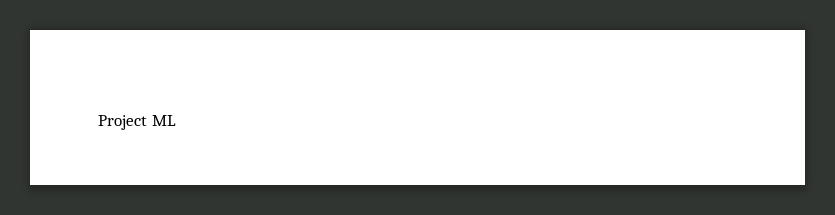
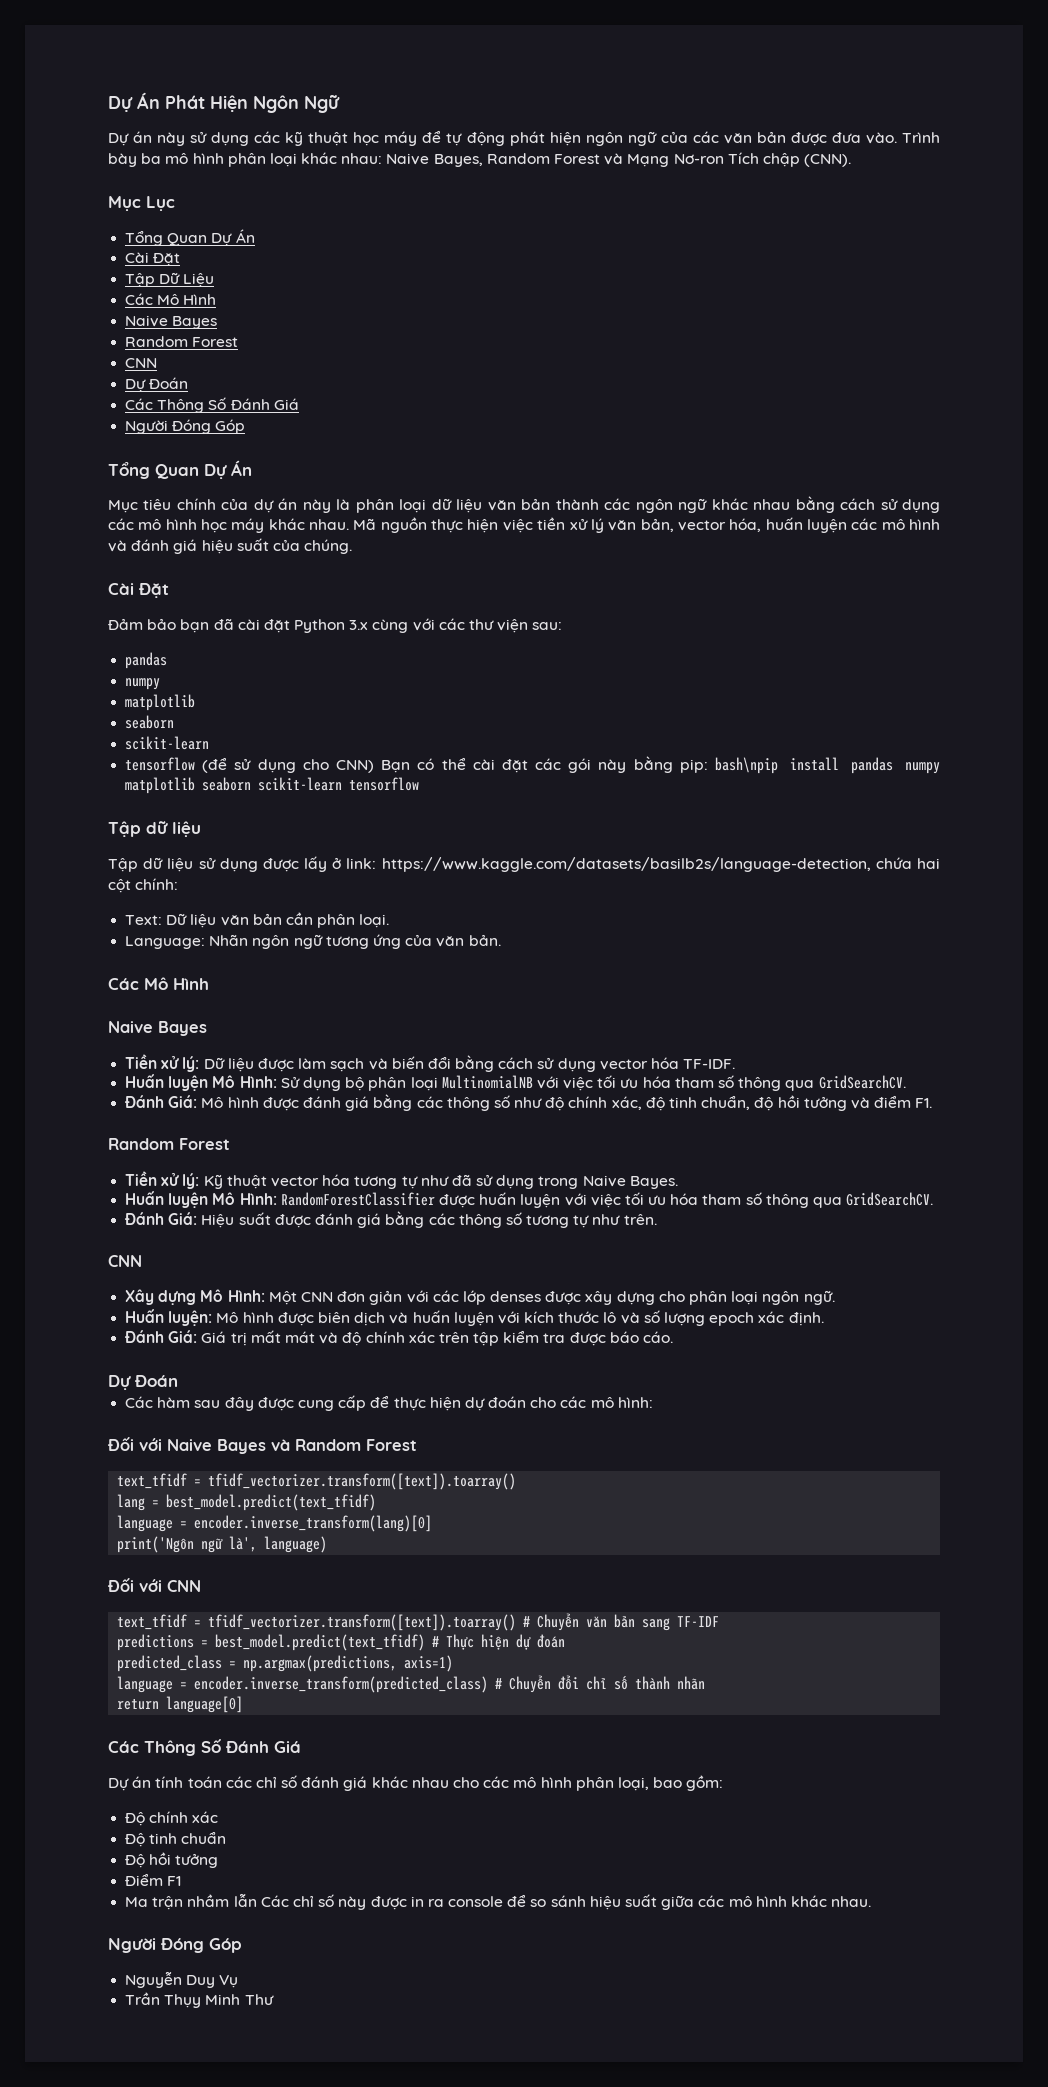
- Project ML
+ Dự Án Phát Hiện Ngôn Ngữ
+ Dự án này sử dụng các kỹ thuật học máy để tự động phát hiện ngôn ngữ của các văn bản được đưa vào. Trình bày ba mô hình phân loại khác nhau: Naive Bayes, Random Forest và Mạng Nơ-ron Tích chập (CNN).
+ Mục Lục
+ Tổng Quan Dự Án
+ Cài Đặt
+ Tập Dữ Liệu
+ Các Mô Hình
+ Naive Bayes
+ Random Forest
+ CNN
+ Dự Đoán
+ Các Thông Số Đánh Giá
+ Người Đóng Góp
+ Tổng Quan Dự Án
+ Mục tiêu chính của dự án này là phân loại dữ liệu văn bản thành các ngôn ngữ khác nhau bằng cách sử dụng các mô hình học máy khác nhau. Mã nguồn thực hiện việc tiền xử lý văn bản, vector hóa, huấn luyện các mô hình và đánh giá hiệu suất của chúng.
+ Cài Đặt
+ Đảm bảo bạn đã cài đặt Python 3.x cùng với các thư viện sau:
+ pandas
+ numpy
+ matplotlib
+ seaborn
+ scikit-learn
+ tensorflow (để sử dụng cho CNN) Bạn có thể cài đặt các gói này bằng pip: bash\npip install pandas numpy matplotlib seaborn scikit-learn tensorflow
+ Tập dữ liệu
+ Tập dữ liệu sử dụng được lấy ở link: https://www.kaggle.com/datasets/basilb2s/language-detection, chứa hai cột chính:
+ Text: Dữ liệu văn bản cần phân loại.
+ Language: Nhãn ngôn ngữ tương ứng của văn bản.
+ Các Mô Hình
+ Naive Bayes
+ Tiền xử lý: Dữ liệu được làm sạch và biến đổi bằng cách sử dụng vector hóa TF-IDF.
+ Huấn luyện Mô Hình: Sử dụng bộ phân loại MultinomialNB với việc tối ưu hóa tham số thông qua GridSearchCV.
+ Đánh Giá: Mô hình được đánh giá bằng các thông số như độ chính xác, độ tinh chuẩn, độ hồi tưởng và điểm F1.
+ Random Forest
+ Tiền xử lý: Kỹ thuật vector hóa tương tự như đã sử dụng trong Naive Bayes.
+ Huấn luyện Mô Hình: RandomForestClassifier được huấn luyện với việc tối ưu hóa tham số thông qua GridSearchCV.
+ Đánh Giá: Hiệu suất được đánh giá bằng các thông số tương tự như trên.
+ CNN
+ Xây dựng Mô Hình: Một CNN đơn giản với các lớp denses được xây dựng cho phân loại ngôn ngữ.
+ Huấn luyện: Mô hình được biên dịch và huấn luyện với kích thước lô và số lượng epoch xác định.
+ Đánh Giá: Giá trị mất mát và độ chính xác trên tập kiểm tra được báo cáo.
+ Dự Đoán
+ Các hàm sau đây được cung cấp để thực hiện dự đoán cho các mô hình:
+ Đối với Naive Bayes và Random Forest
+ text_tfidf = tfidf_vectorizer.transform([text]).toarray()
+ lang = best_model.predict(text_tfidf)
+ language = encoder.inverse_transform(lang)[0]
+ print('Ngôn ngữ là', language)
+ Đối với CNN
+ text_tfidf = tfidf_vectorizer.transform([text]).toarray() # Chuyển văn bản sang TF-IDF
+ predictions = best_model.predict(text_tfidf) # Thực hiện dự đoán
+ predicted_class = np.argmax(predictions, axis=1)
+ language = encoder.inverse_transform(predicted_class) # Chuyển đổi chỉ số thành nhãn
+ return language[0]
+ Các Thông Số Đánh Giá
+ Dự án tính toán các chỉ số đánh giá khác nhau cho các mô hình phân loại, bao gồm:
+ Độ chính xác
+ Độ tinh chuẩn
+ Độ hồi tưởng
+ Điểm F1
+ Ma trận nhầm lẫn Các chỉ số này được in ra console để so sánh hiệu suất giữa các mô hình khác nhau.
+ Người Đóng Góp
+ Nguyễn Duy Vụ
+ Trần Thụy Minh Thư

